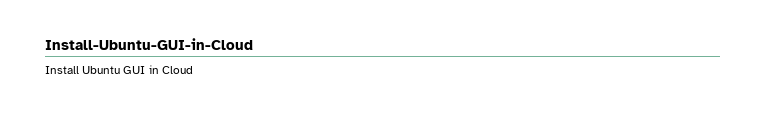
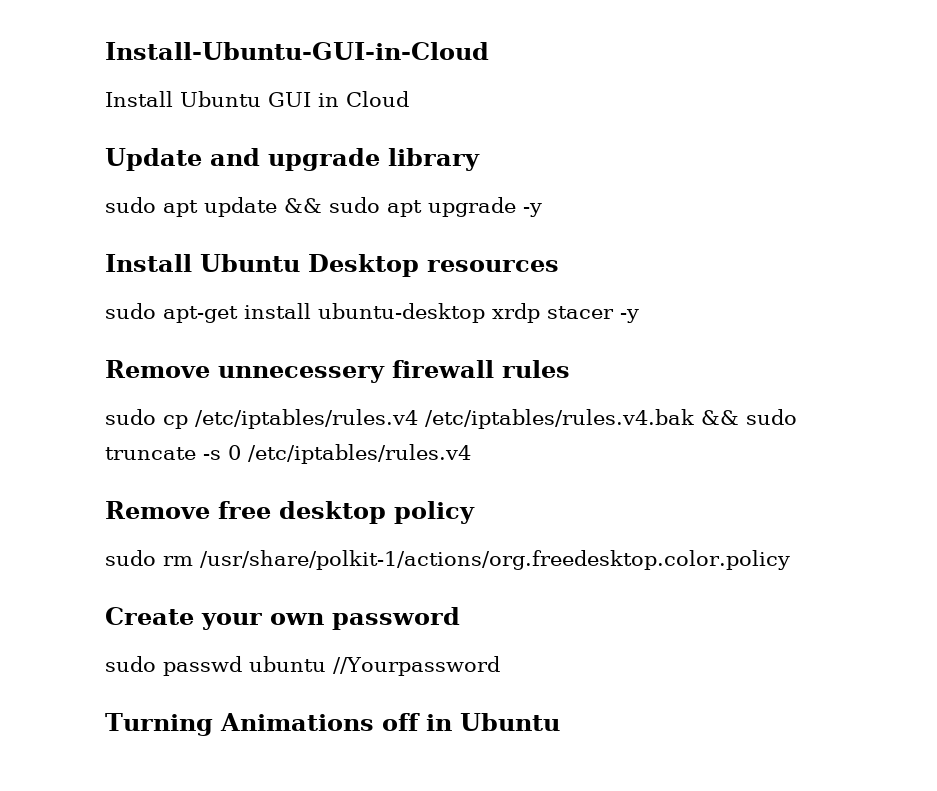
+ Update and upgrade library
+ sudo apt update && sudo apt upgrade -y
+ Install Ubuntu Desktop resources
+ sudo apt-get install ubuntu-desktop xrdp stacer -y
+ Remove unnecessery firewall rules
+ sudo cp /etc/iptables/rules.v4 /etc/iptables/rules.v4.bak && sudo truncate -s 0 /etc/iptables/rules.v4
+ Remove free desktop policy
+ sudo rm /usr/share/polkit-1/actions/org.freedesktop.color.policy
+ Create your own password
+ sudo passwd ubuntu //Yourpassword
+ Turning Animations off in Ubuntu

